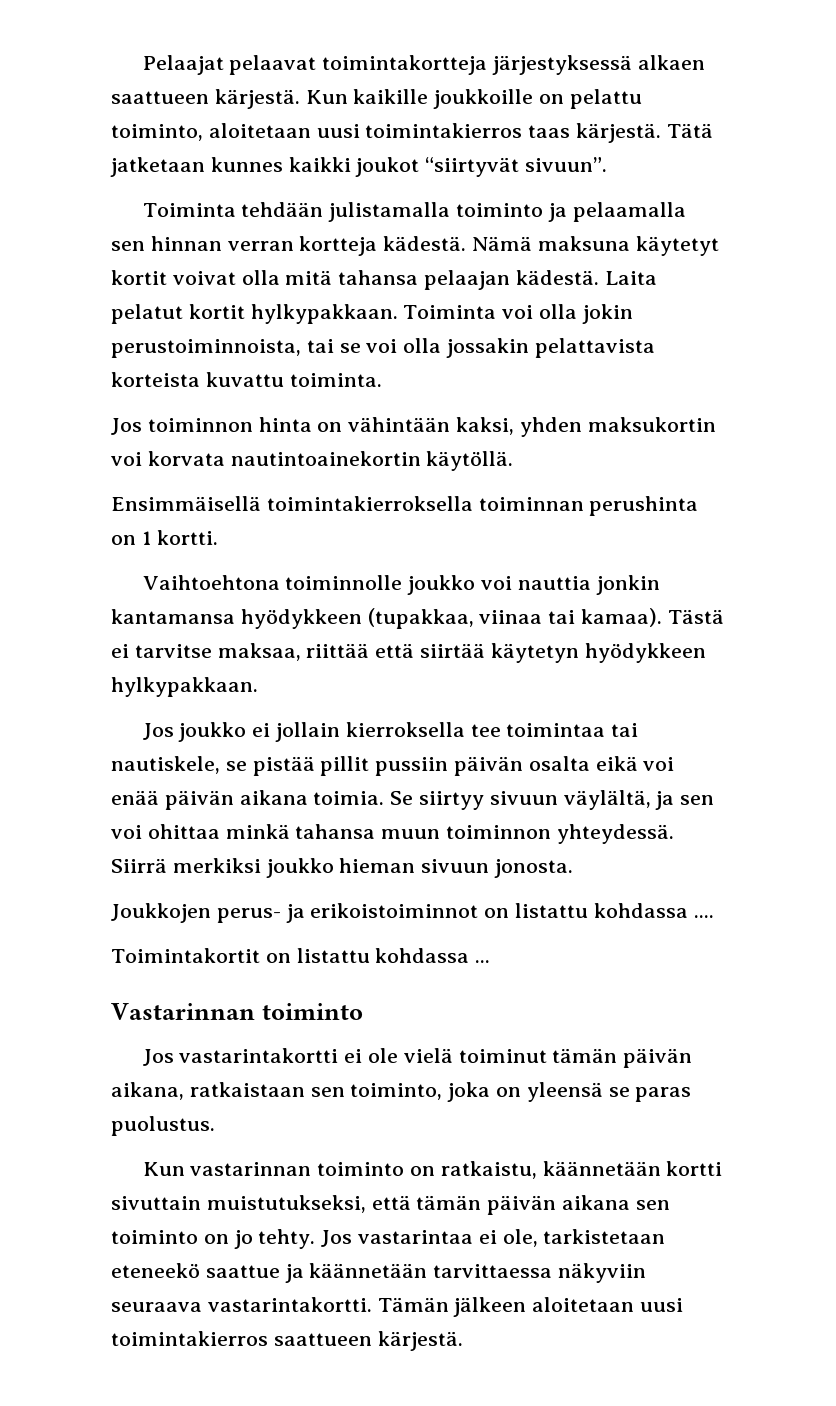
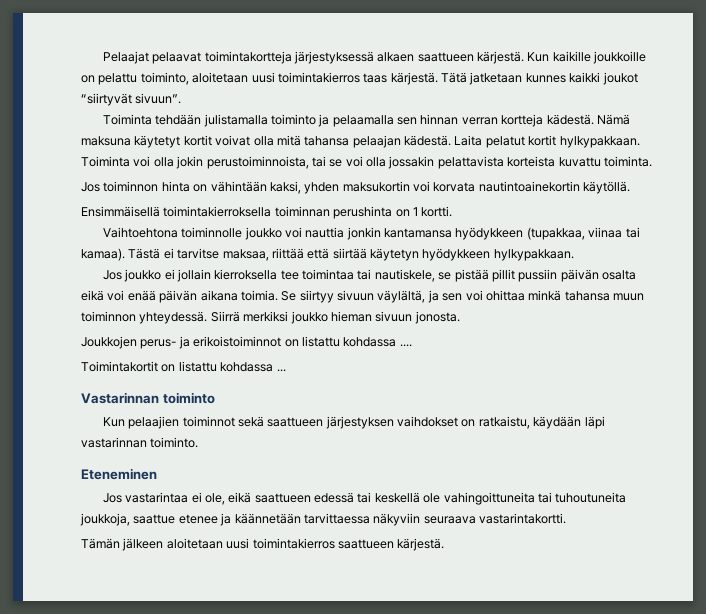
- Jos vastarintakortti ei ole vielä toiminut tämän päivän aikana, ratkaistaan sen toiminto, joka on yleensä se paras puolustus.
- Kun vastarinnan toiminto on ratkaistu, käännetään kortti sivuttain muistutukseksi, että tämän päivän aikana sen toiminto on jo tehty. Jos vastarintaa ei ole, tarkistetaan eteneekö saattue ja käännetään tarvittaessa näkyviin seuraava vastarintakortti. Tämän jälkeen aloitetaan uusi toimintakierros saattueen kärjestä.
+ Kun pelaajien toiminnot sekä saattueen järjestyksen vaihdokset on ratkaistu, käydään läpi vastarinnan toiminto.
+ Eteneminen
+ Jos vastarintaa ei ole, eikä saattueen edessä tai keskellä ole vahingoittuneita tai tuhoutuneita joukkoja, saattue etenee ja käännetään tarvittaessa näkyviin seuraava vastarintakortti.
+ Tämän jälkeen aloitetaan uusi toimintakierros saattueen kärjestä.

